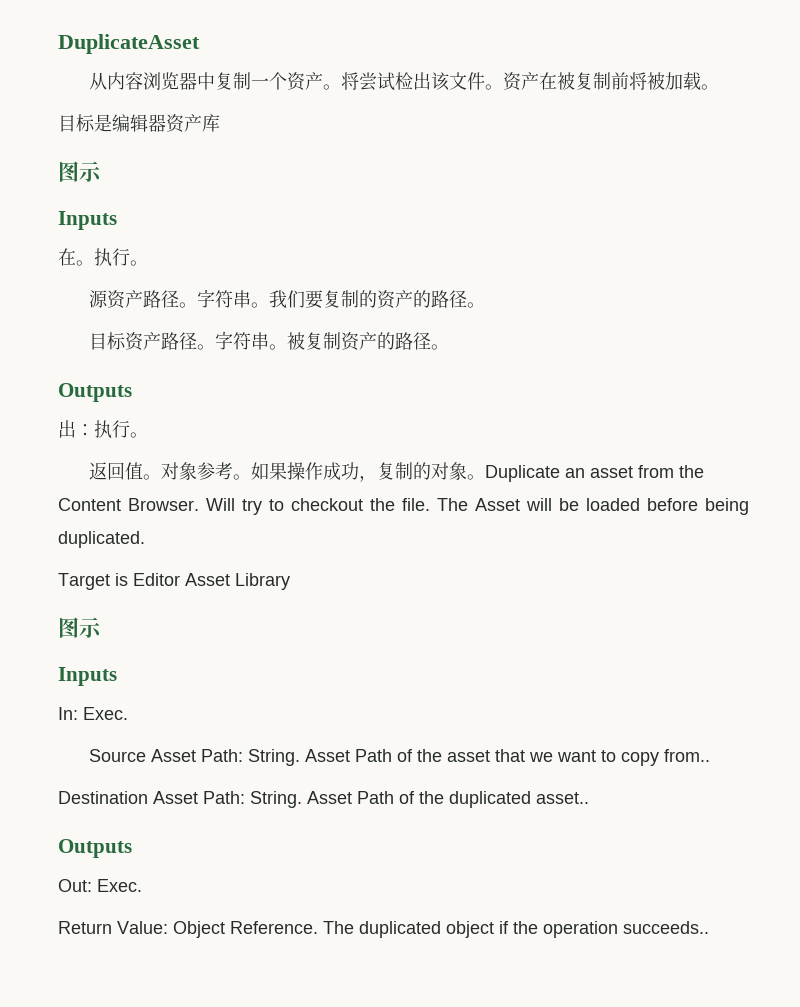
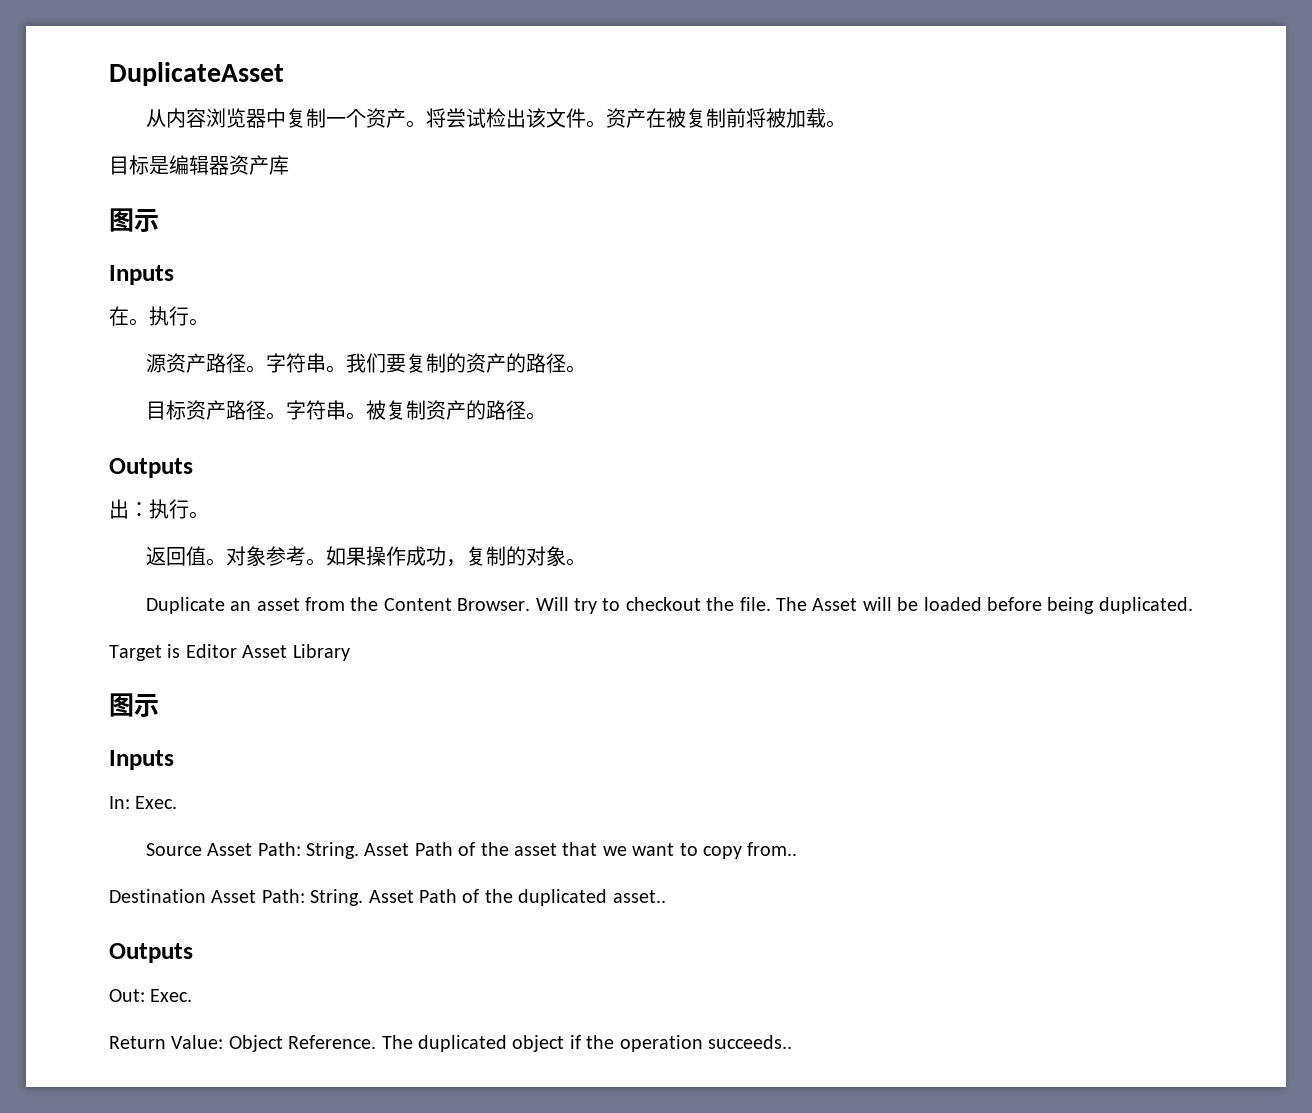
- 如果操作成功，复制的对象。Duplicate an asset from the Content Browser.
+ 如果操作成功，复制的对象。
+ Duplicate an asset from the Content Browser.

